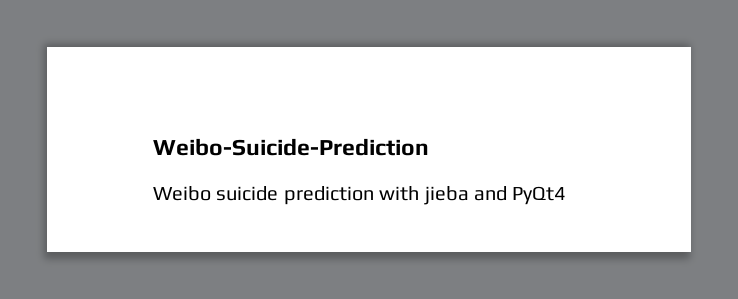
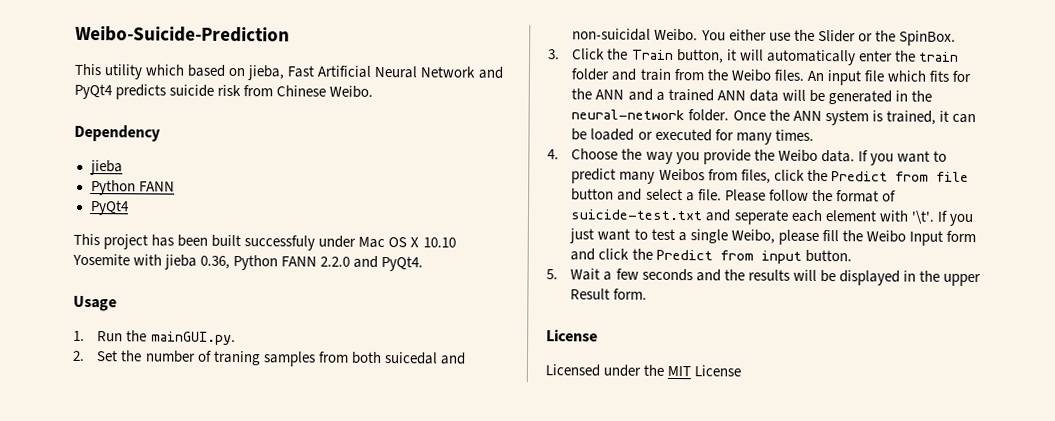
- Weibo suicide prediction with jieba and PyQt4
+ This utility which based on jieba, Fast Artificial Neural Network and PyQt4 predicts suicide risk from Chinese Weibo.
+ Dependency
+ jieba
+ Python FANN
+ PyQt4
+ This project has been built successfuly under Mac OS X 10.10 Yosemite with jieba 0.36, Python FANN 2.2.0 and PyQt4.
+ Usage
+ 1. Run the mainGUI.py.
+ 2. Set the number of traning samples from both suicedal and non-suicidal Weibo. You either use the Slider or the SpinBox.
+ 3. Click the Train button, it will automatically enter the train folder and train from the Weibo files. An input file which fits for the ANN and a trained ANN data will be generated in the neural-network folder. Once the ANN system is trained, it can be loaded or executed for many times.
+ 4. Choose the way you provide the Weibo data. If you want to predict many Weibos from files, click the Predict from file button and select a file. Please follow the format of suicide-test.txt and seperate each element with '\t'. If you just want to test a single Weibo, please fill the Weibo Input form and click the Predict from input button.
+ 5. Wait a few seconds and the results will be displayed in the upper Result form.
+ License
+ Licensed under the MIT License

